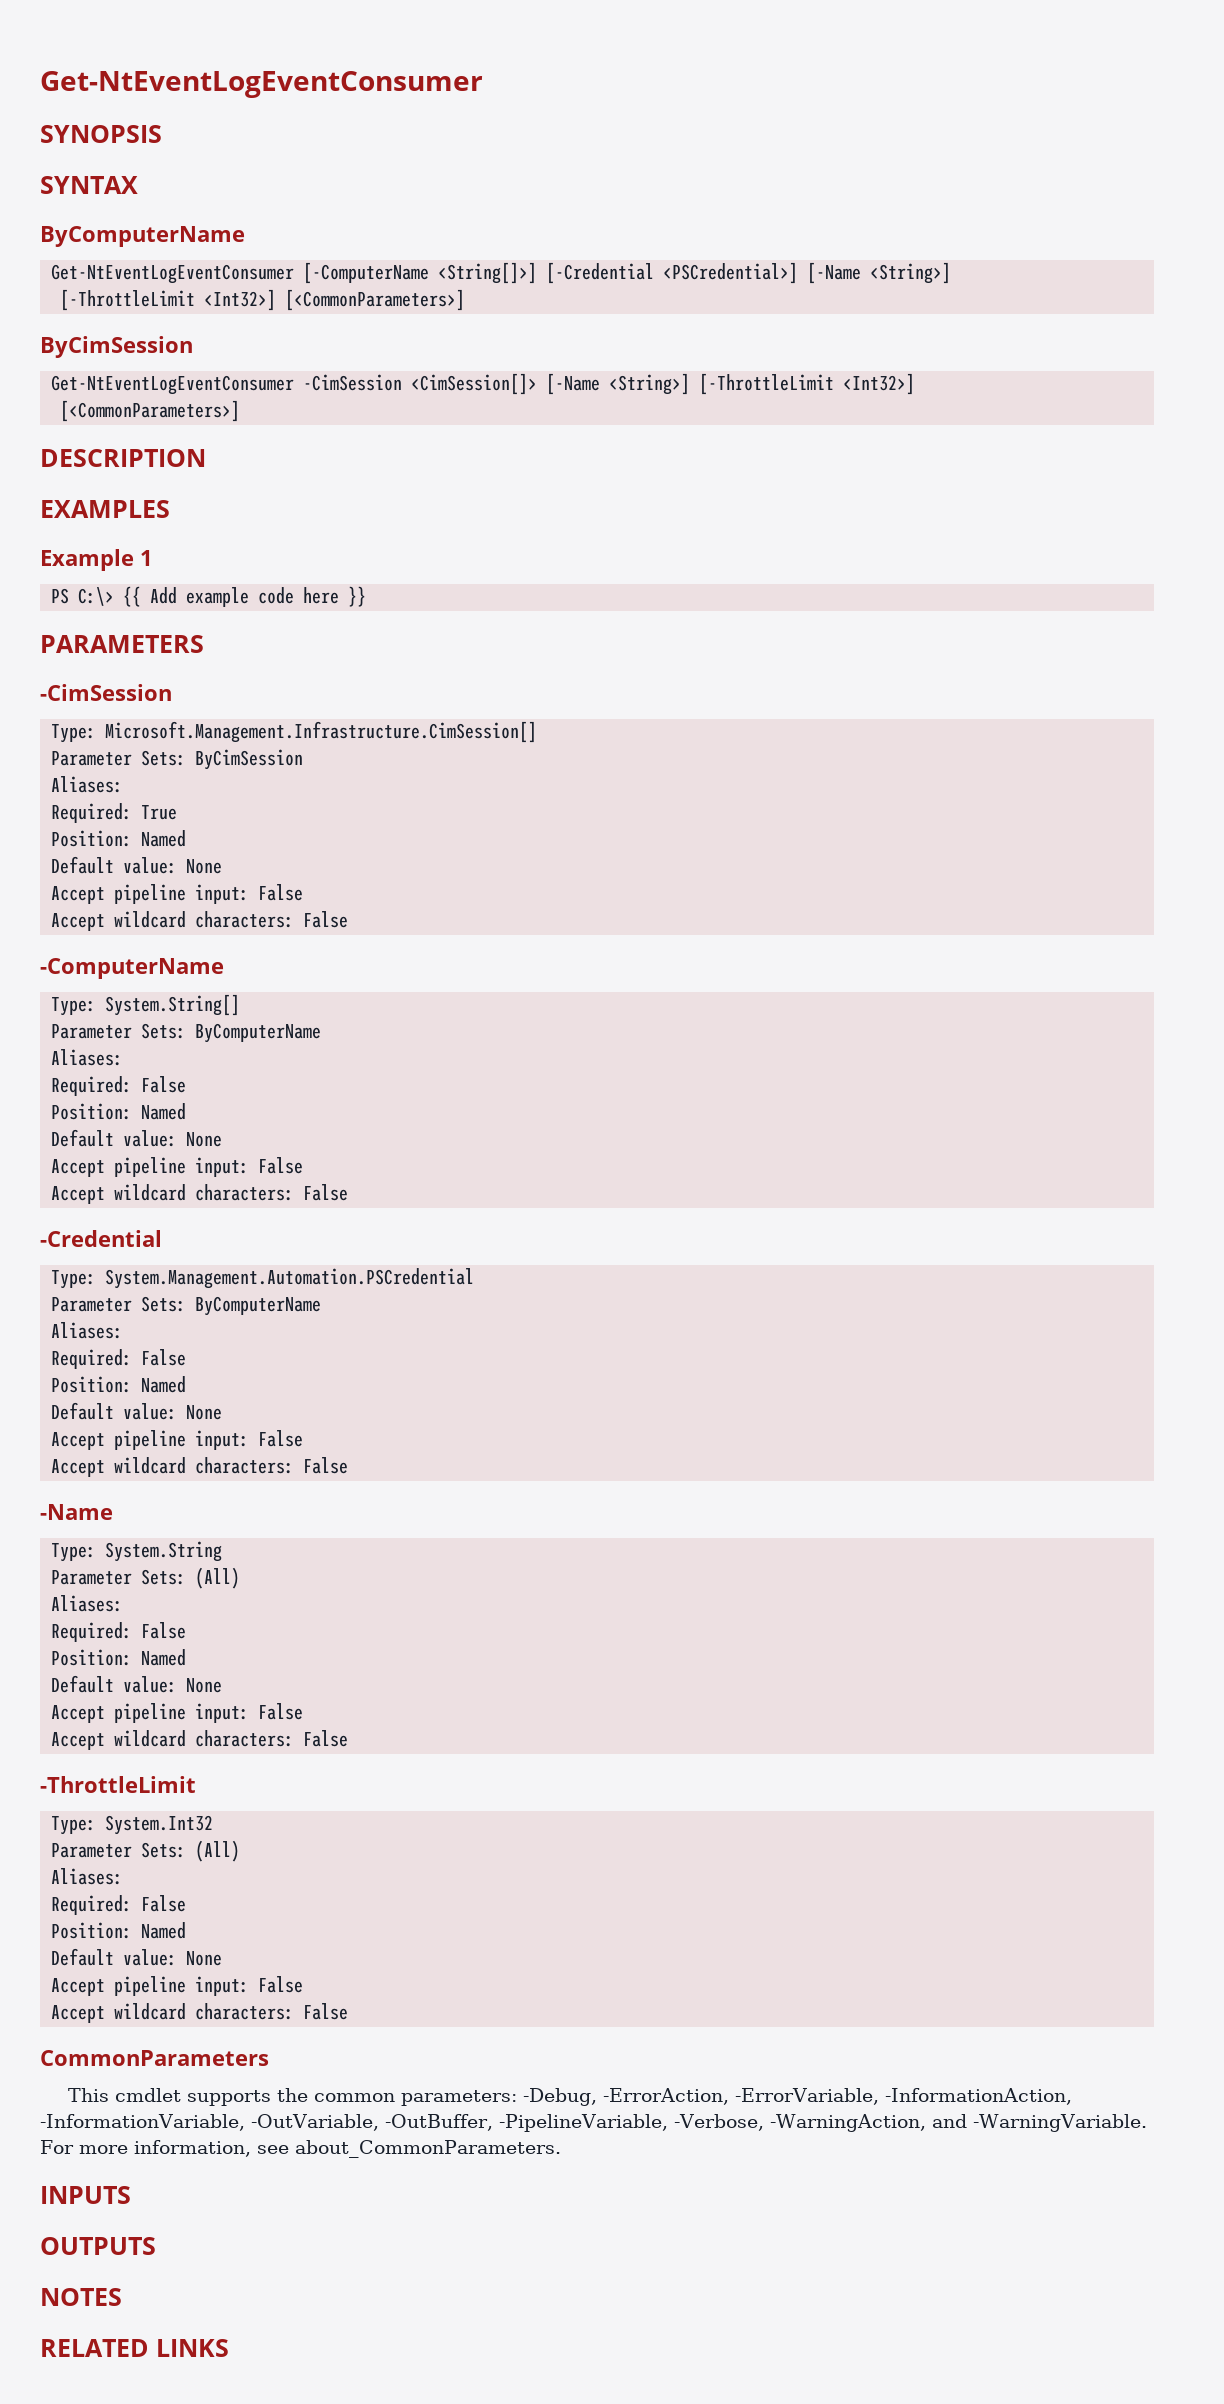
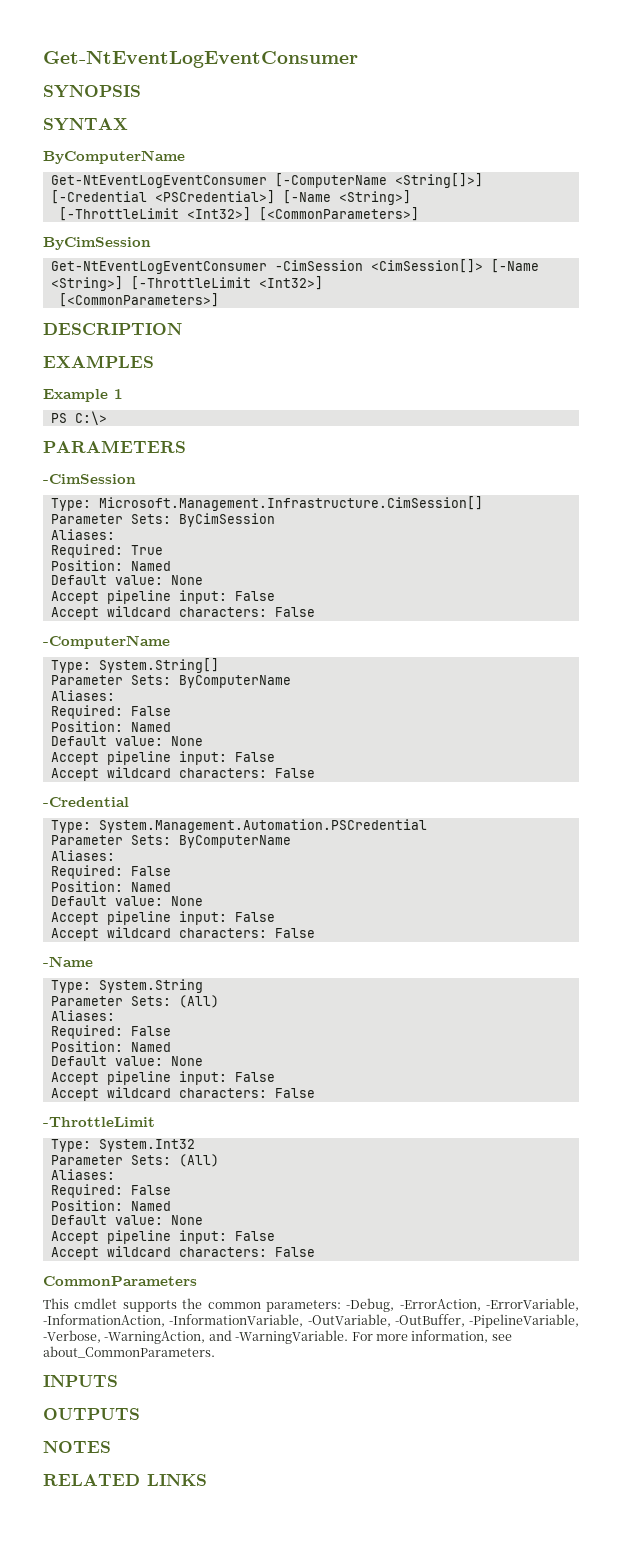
- PS C:\> {{ Add example code here }}
+ PS C:\>

